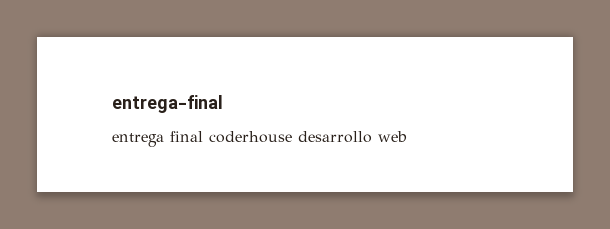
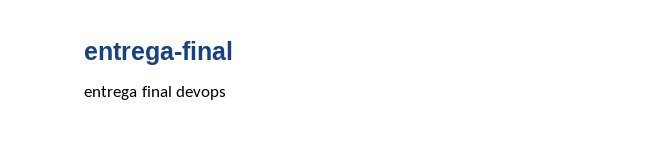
- entrega final coderhouse desarrollo web
+ entrega final devops

